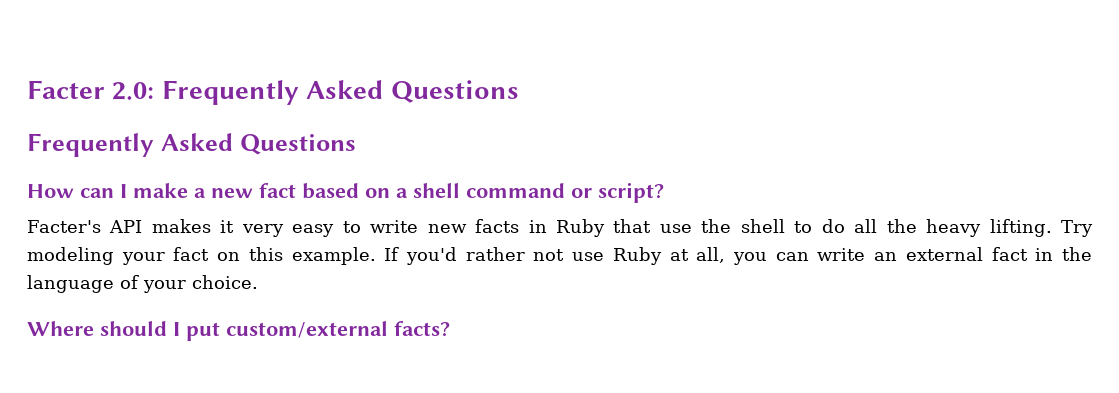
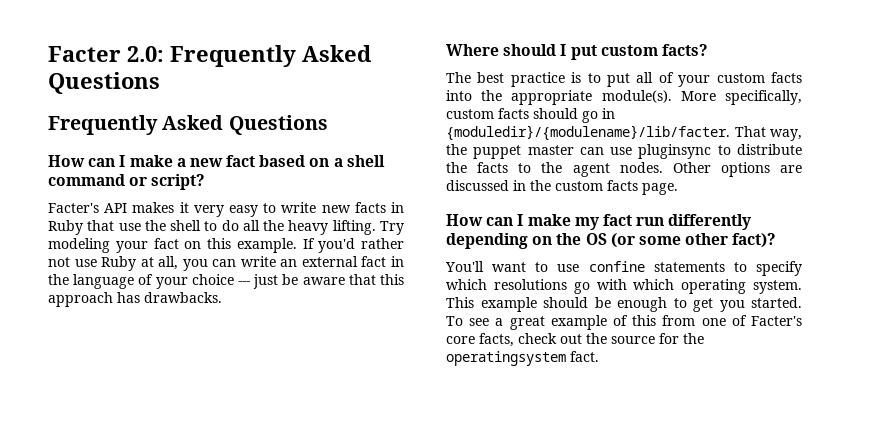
- If you'd rather not use Ruby at all, you can write an external fact in the language of your choice.
+ If you'd rather not use Ruby at all, you can write an external fact in the language of your choice --- just be aware that this approach has drawbacks.
- Where should I put custom/external facts?
+ Where should I put custom facts?
+ The best practice is to put all of your custom facts into the appropriate module(s). More specifically, custom facts should go in {moduledir}/{modulename}/lib/facter. That way, the puppet master can use pluginsync to distribute the facts to the agent nodes. Other options are discussed in the custom facts page.
+ How can I make my fact run differently depending on the OS (or some other fact)?
+ You'll want to use confine statements to specify which resolutions go with which operating system. This example should be enough to get you started. To see a great example of this from one of Facter's core facts, check out the source for the operatingsystem fact.

